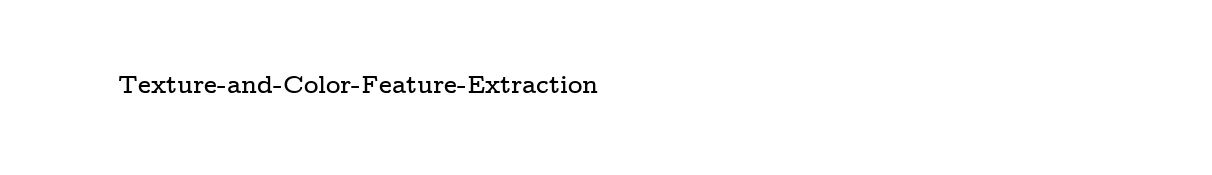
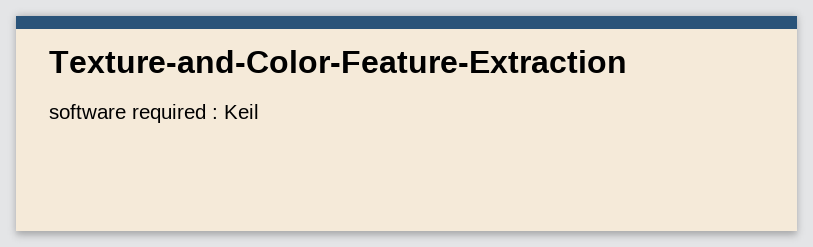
+ software required : Keil

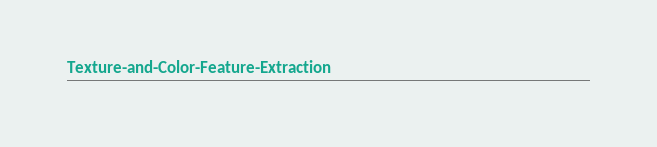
- software required : Keil

